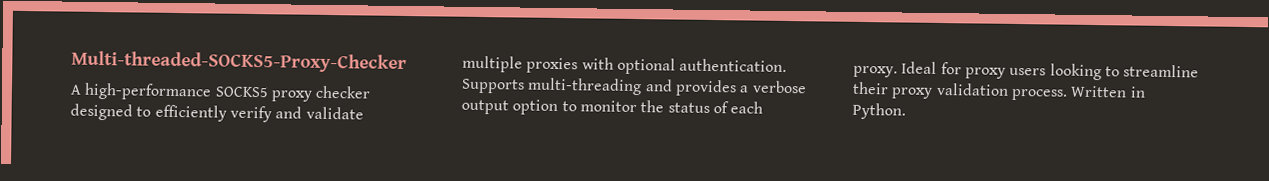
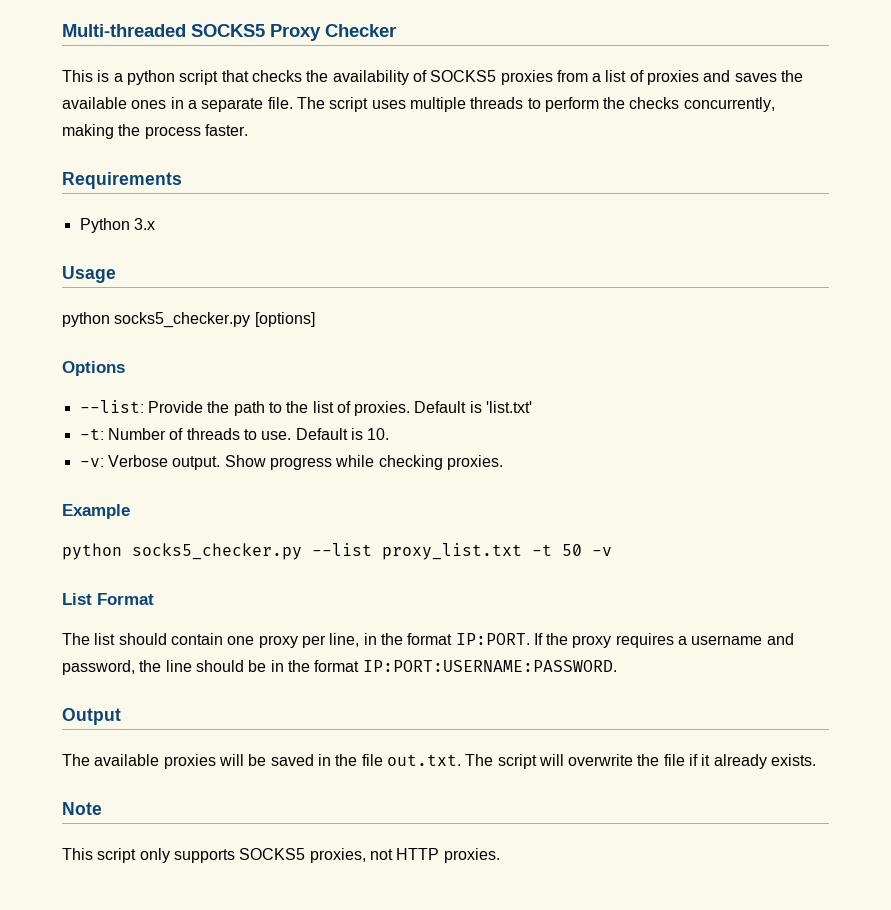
- Multi-threaded-SOCKS5-Proxy-Checker
- A high-performance SOCKS5 proxy checker designed to efficiently verify and validate multiple proxies with optional authentication. Supports multi-threading and provides a verbose output option to monitor the status of each proxy. Ideal for proxy users looking to streamline their proxy validation process. Written in Python.
+ Multi-threaded SOCKS5 Proxy Checker
+ This is a python script that checks the availability of SOCKS5 proxies from a list of proxies and saves the available ones in a separate file. The script uses multiple threads to perform the checks concurrently, making the process faster.
+ Requirements
+ Python 3.x
+ Usage
+ python socks5_checker.py [options]
+ Options
+ --list: Provide the path to the list of proxies. Default is 'list.txt'
+ -t: Number of threads to use. Default is 10.
+ -v: Verbose output. Show progress while checking proxies.
+ Example
+ python socks5_checker.py --list proxy_list.txt -t 50 -v
+ List Format
+ The list should contain one proxy per line, in the format IP:PORT. If the proxy requires a username and password, the line should be in the format IP:PORT:USERNAME:PASSWORD.
+ Output
+ The available proxies will be saved in the file out.txt. The script will overwrite the file if it already exists.
+ Note
+ This script only supports SOCKS5 proxies, not HTTP proxies.

